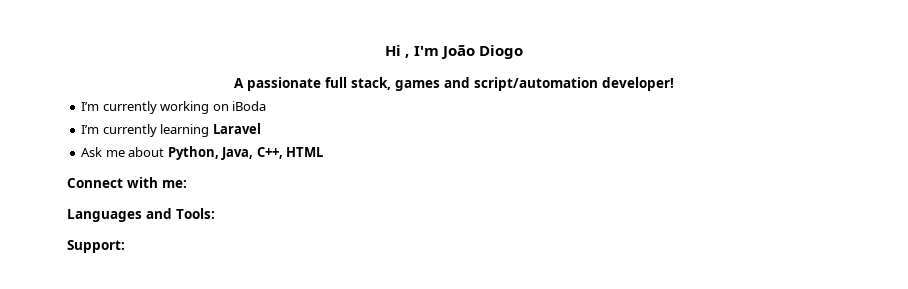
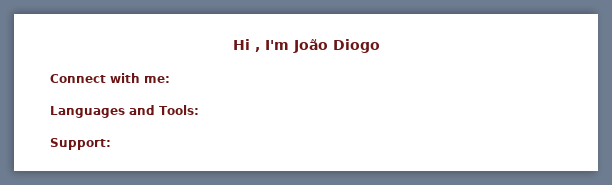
- A passionate full stack, games and script/automation developer!
- I’m currently working on iBoda
- I’m currently learning Laravel
- Ask me about Python, Java, C++, HTML

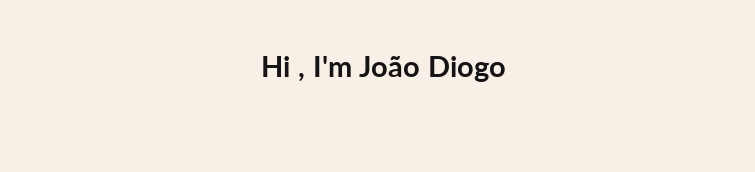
- Connect with me:
- Languages and Tools:
- Support:

